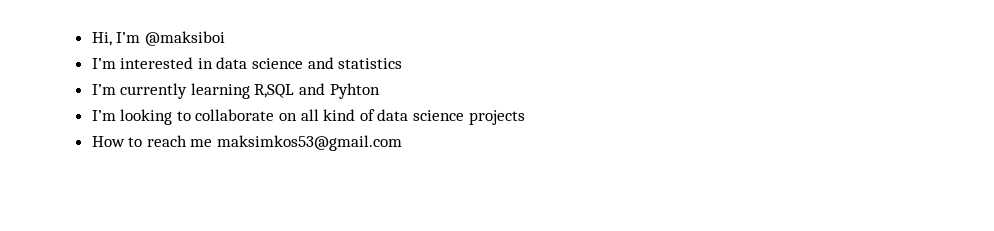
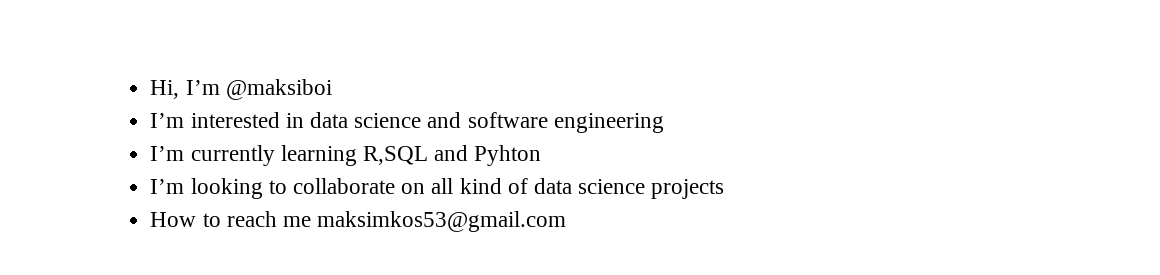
- I’m interested in data science and statistics
+ I’m interested in data science and software engineering

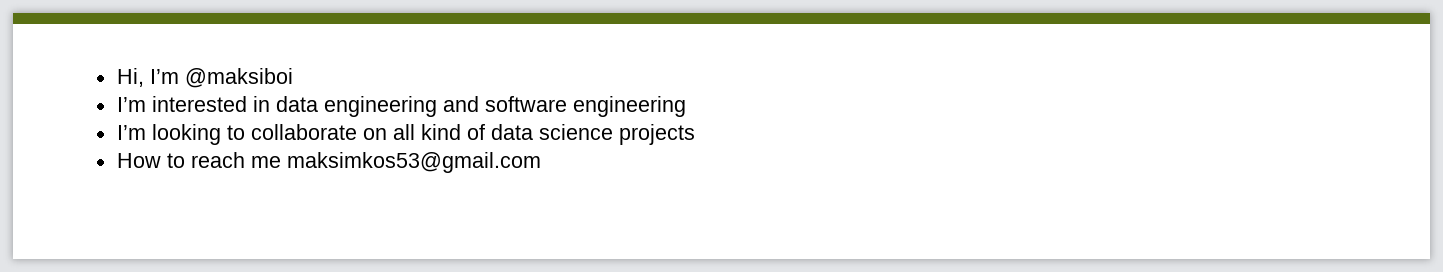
- I’m interested in data science and software engineering
+ I’m interested in data engineering and software engineering
- I’m currently learning R,SQL and Pyhton

